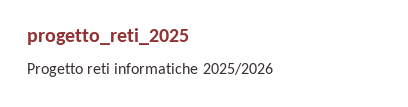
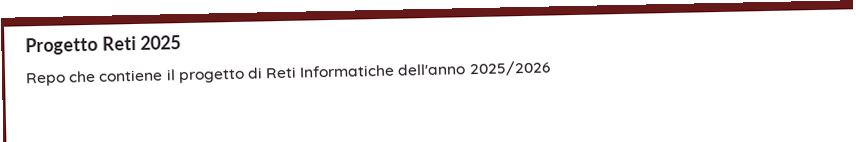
- progetto_reti_2025
- Progetto reti informatiche 2025/2026
+ Progetto Reti 2025
+ Repo che contiene il progetto di Reti Informatiche dell'anno 2025/2026

